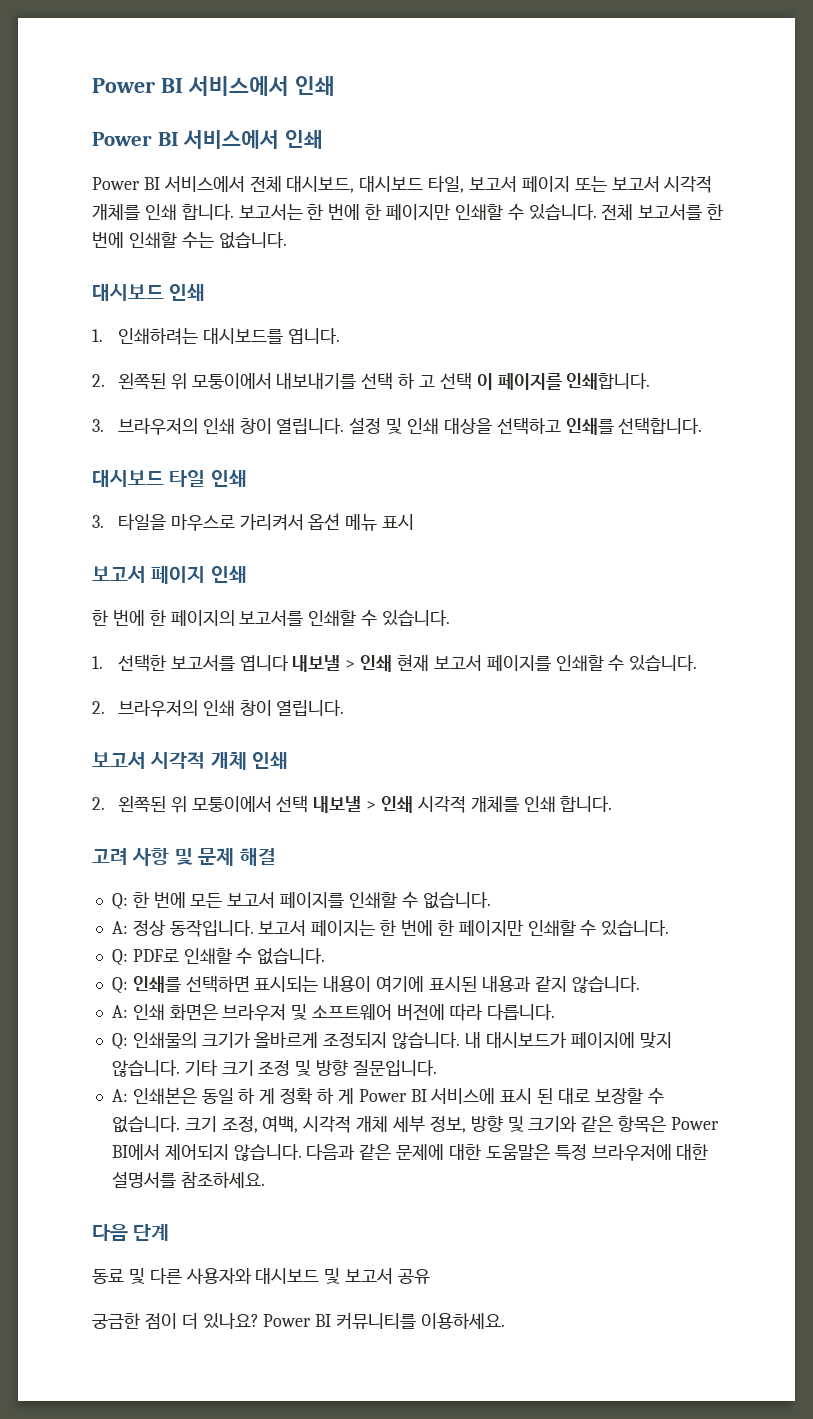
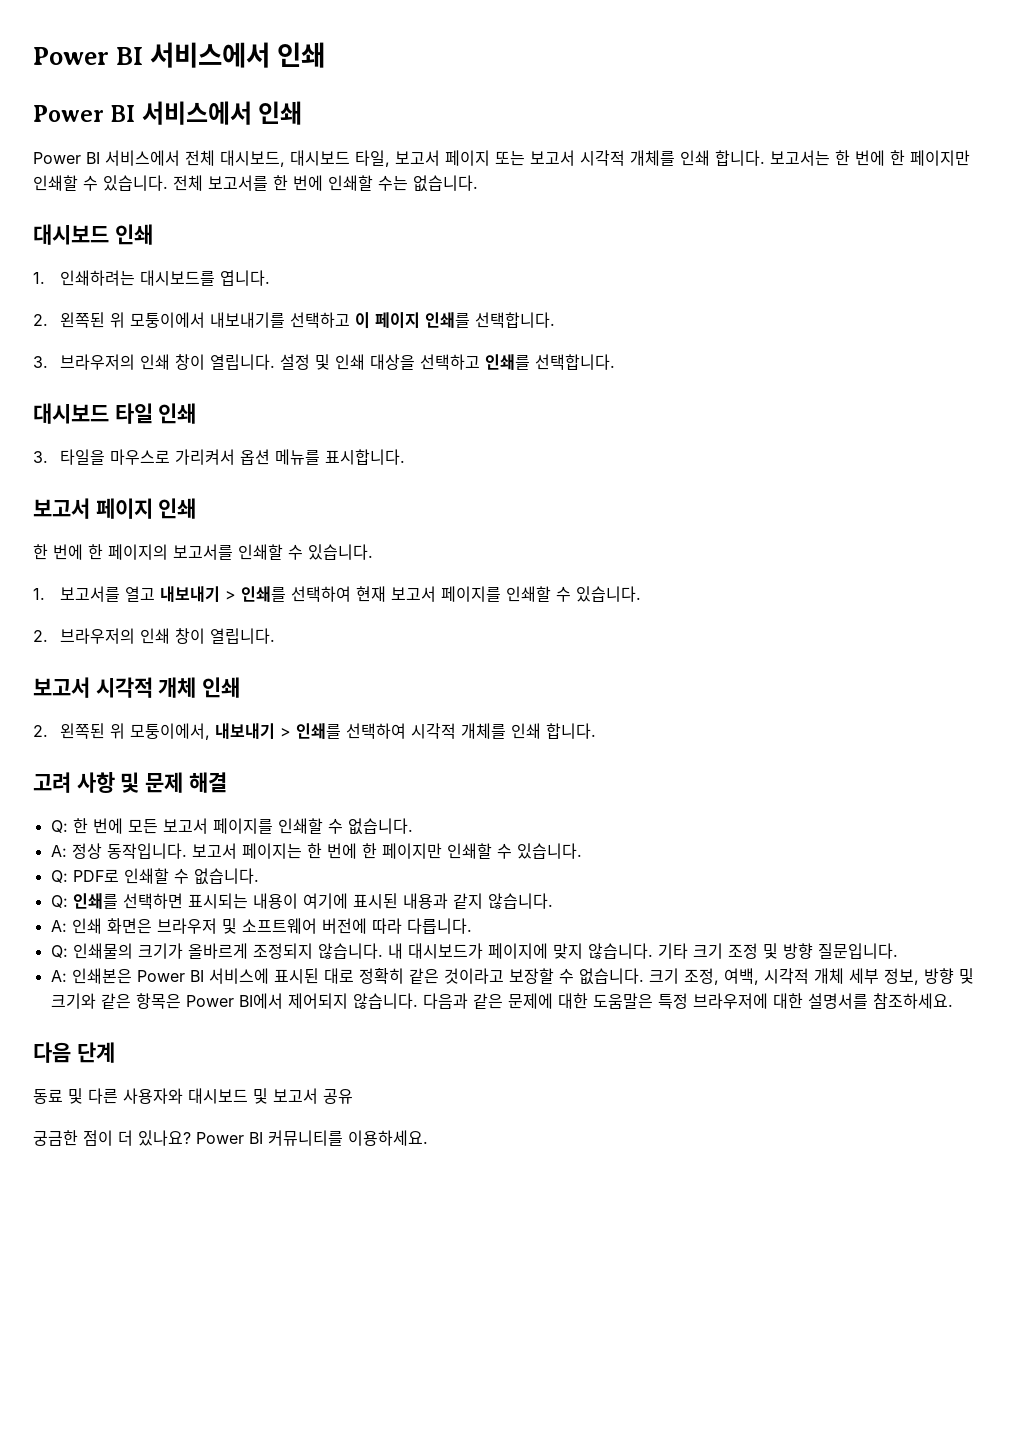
- 2. 왼쪽된 위 모퉁이에서 내보내기를 선택 하 고 선택 이 페이지를 인쇄합니다.
+ 2. 왼쪽된 위 모퉁이에서 내보내기를 선택하고 이 페이지 인쇄를 선택합니다.
- 3. 타일을 마우스로 가리켜서 옵션 메뉴 표시
+ 3. 타일을 마우스로 가리켜서 옵션 메뉴를 표시합니다.
- 1. 선택한 보고서를 엽니다 내보낼 > 인쇄 현재 보고서 페이지를 인쇄할 수 있습니다.
+ 1. 보고서를 열고 내보내기 > 인쇄를 선택하여 현재 보고서 페이지를 인쇄할 수 있습니다.
- 2. 왼쪽된 위 모퉁이에서 선택 내보낼 > 인쇄 시각적 개체를 인쇄 합니다.
+ 2. 왼쪽된 위 모퉁이에서, 내보내기 > 인쇄를 선택하여 시각적 개체를 인쇄 합니다.
- A: 인쇄본은 동일 하 게 정확 하 게 Power BI 서비스에 표시 된 대로 보장할 수 없습니다.
+ A: 인쇄본은 Power BI 서비스에 표시된 대로 정확히 같은 것이라고 보장할 수 없습니다.

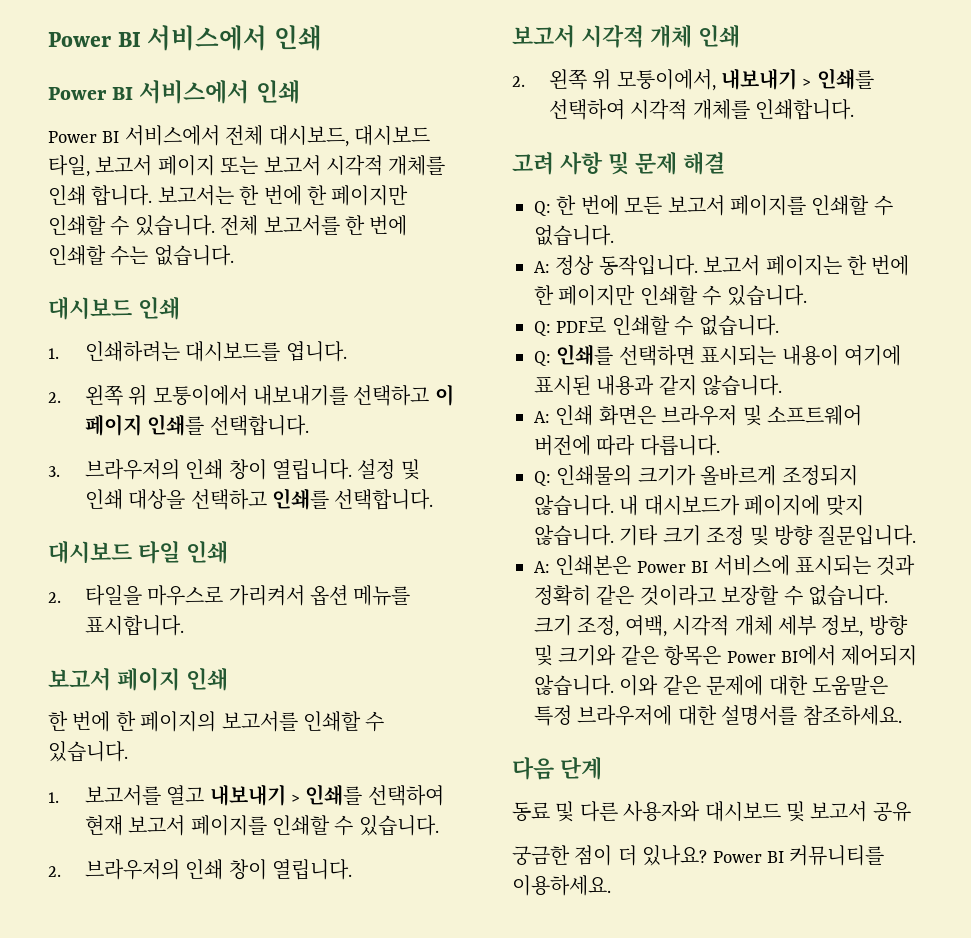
- 2. 왼쪽된 위 모퉁이에서 내보내기를 선택하고 이 페이지 인쇄를 선택합니다.
+ 2. 왼쪽 위 모퉁이에서 내보내기를 선택하고 이 페이지 인쇄를 선택합니다.
- 3. 타일을 마우스로 가리켜서 옵션 메뉴를 표시합니다.
+ 2. 타일을 마우스로 가리켜서 옵션 메뉴를 표시합니다.
- 2. 왼쪽된 위 모퉁이에서, 내보내기 > 인쇄를 선택하여 시각적 개체를 인쇄 합니다.
+ 2. 왼쪽 위 모퉁이에서, 내보내기 > 인쇄를 선택하여 시각적 개체를 인쇄합니다.
- A: 인쇄본은 Power BI 서비스에 표시된 대로 정확히 같은 것이라고 보장할 수 없습니다.
+ A: 인쇄본은 Power BI 서비스에 표시되는 것과 정확히 같은 것이라고 보장할 수 없습니다.
- 다음과 같은 문제에 대한 도움말은 특정 브라우저에 대한 설명서를 참조하세요.
+ 이와 같은 문제에 대한 도움말은 특정 브라우저에 대한 설명서를 참조하세요.

